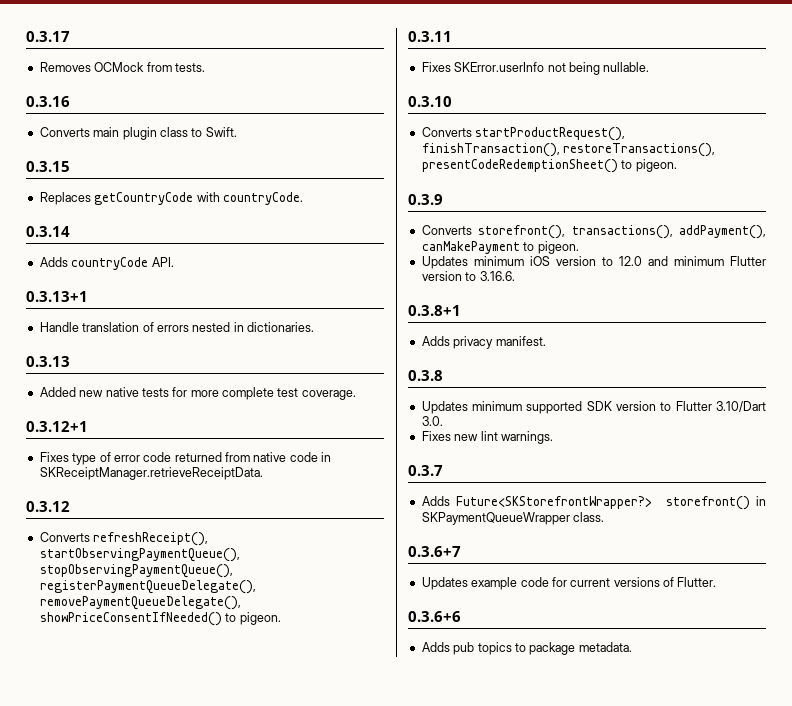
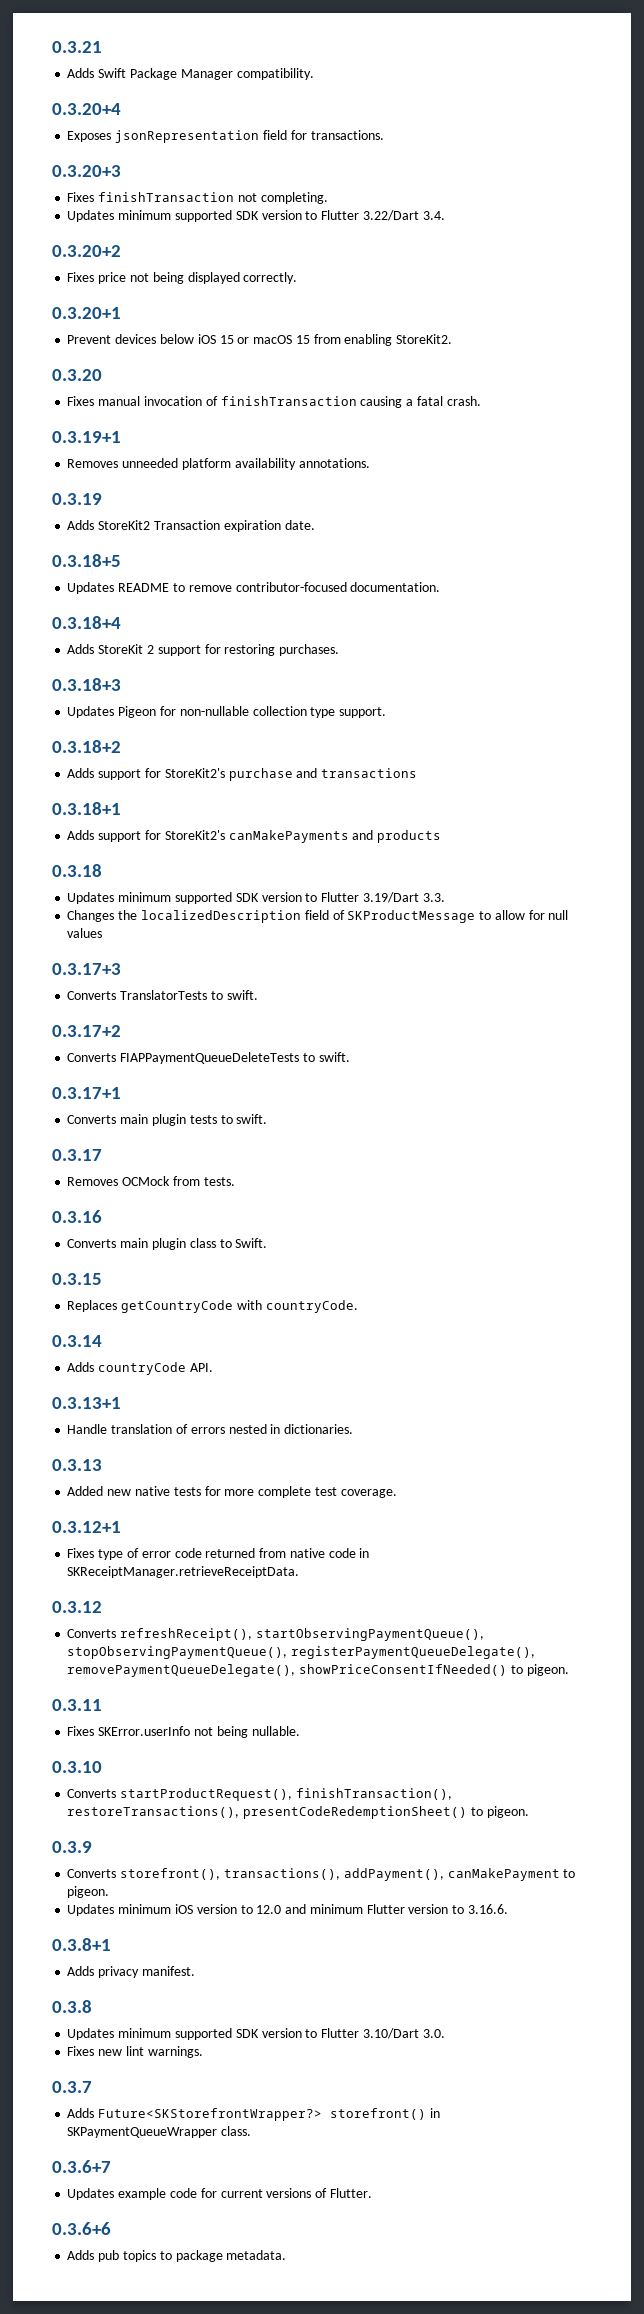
+ 0.3.21
+ Adds Swift Package Manager compatibility.
+ 0.3.20+4
+ Exposes jsonRepresentation field for transactions.
+ 0.3.20+3
+ Fixes finishTransaction not completing.
+ Updates minimum supported SDK version to Flutter 3.22/Dart 3.4.
+ 0.3.20+2
+ Fixes price not being displayed correctly.
+ 0.3.20+1
+ Prevent devices below iOS 15 or macOS 15 from enabling StoreKit2.
+ 0.3.20
+ Fixes manual invocation of finishTransaction causing a fatal crash.
+ 0.3.19+1
+ Removes unneeded platform availability annotations.
+ 0.3.19
+ Adds StoreKit2 Transaction expiration date.
+ 0.3.18+5
+ Updates README to remove contributor-focused documentation.
+ 0.3.18+4
+ Adds StoreKit 2 support for restoring purchases.
+ 0.3.18+3
+ Updates Pigeon for non-nullable collection type support.
+ 0.3.18+2
+ Adds support for StoreKit2's purchase and transactions
+ 0.3.18+1
+ Adds support for StoreKit2's canMakePayments and products
+ 0.3.18
+ Updates minimum supported SDK version to Flutter 3.19/Dart 3.3.
+ Changes the localizedDescription field of SKProductMessage to allow for null values
+ 0.3.17+3
+ Converts TranslatorTests to swift.
+ 0.3.17+2
+ Converts FIAPPaymentQueueDeleteTests to swift.
+ 0.3.17+1
+ Converts main plugin tests to swift.

